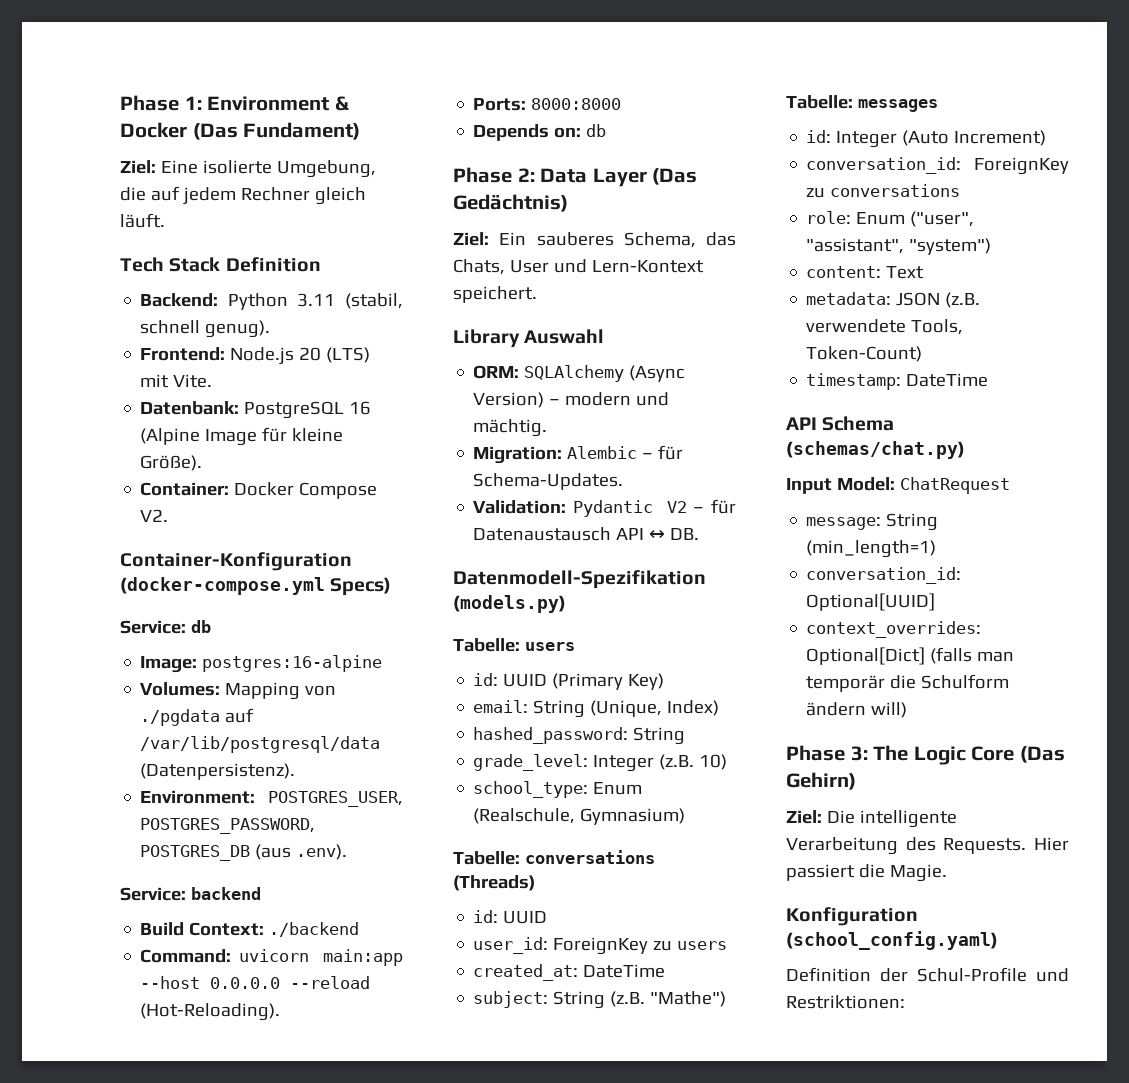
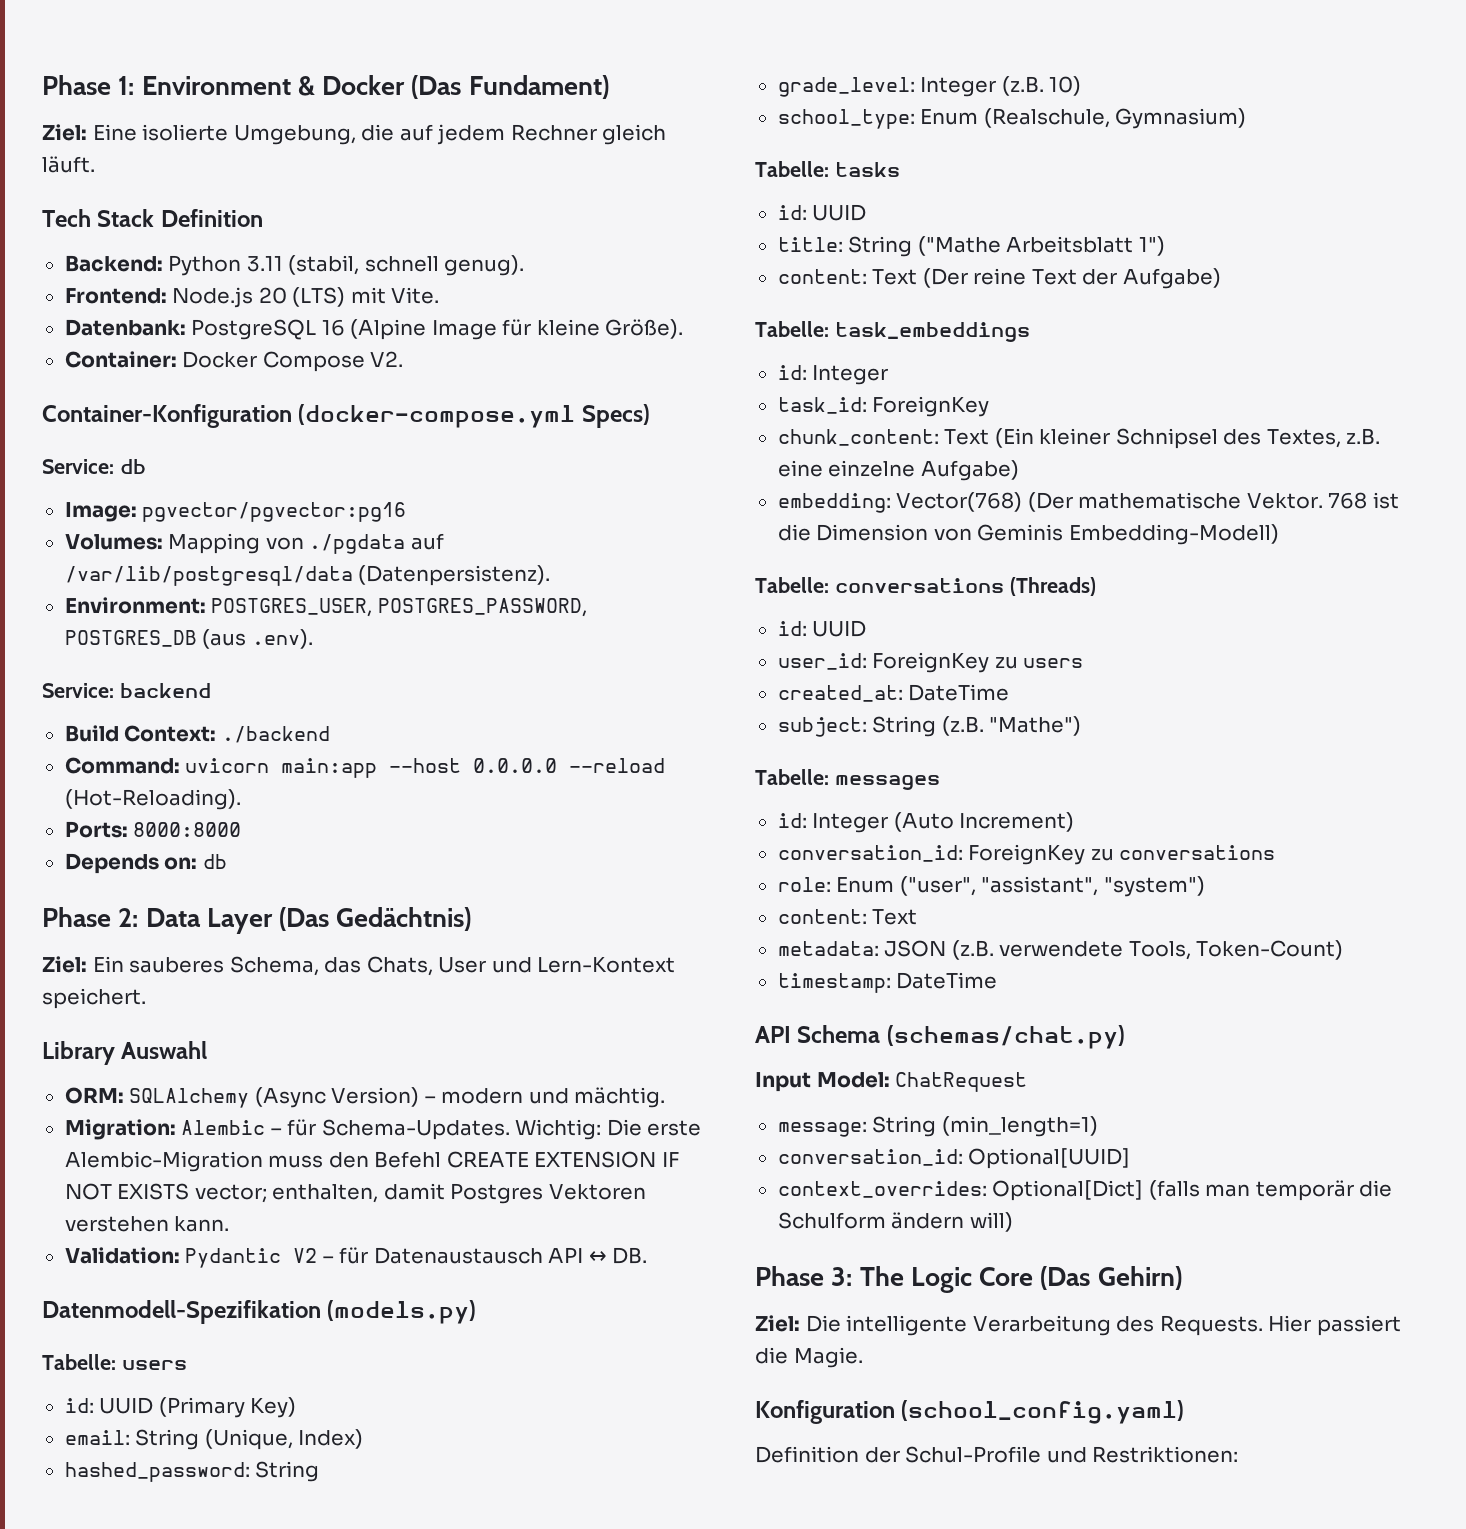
- Image: postgres:16-alpine
+ Image: pgvector/pgvector:pg16
+ Wichtig: Die erste Alembic-Migration muss den Befehl CREATE EXTENSION IF NOT EXISTS vector; enthalten, damit Postgres Vektoren verstehen kann.
+ Tabelle: tasks
+ id: UUID
+ title: String ("Mathe Arbeitsblatt 1")
+ content: Text (Der reine Text der Aufgabe)
+ Tabelle: task_embeddings
+ id: Integer
+ task_id: ForeignKey
+ chunk_content: Text (Ein kleiner Schnipsel des Textes, z.B. eine einzelne Aufgabe)
+ embedding: Vector(768) (Der mathematische Vektor. 768 ist die Dimension von Geminis Embedding-Modell)

